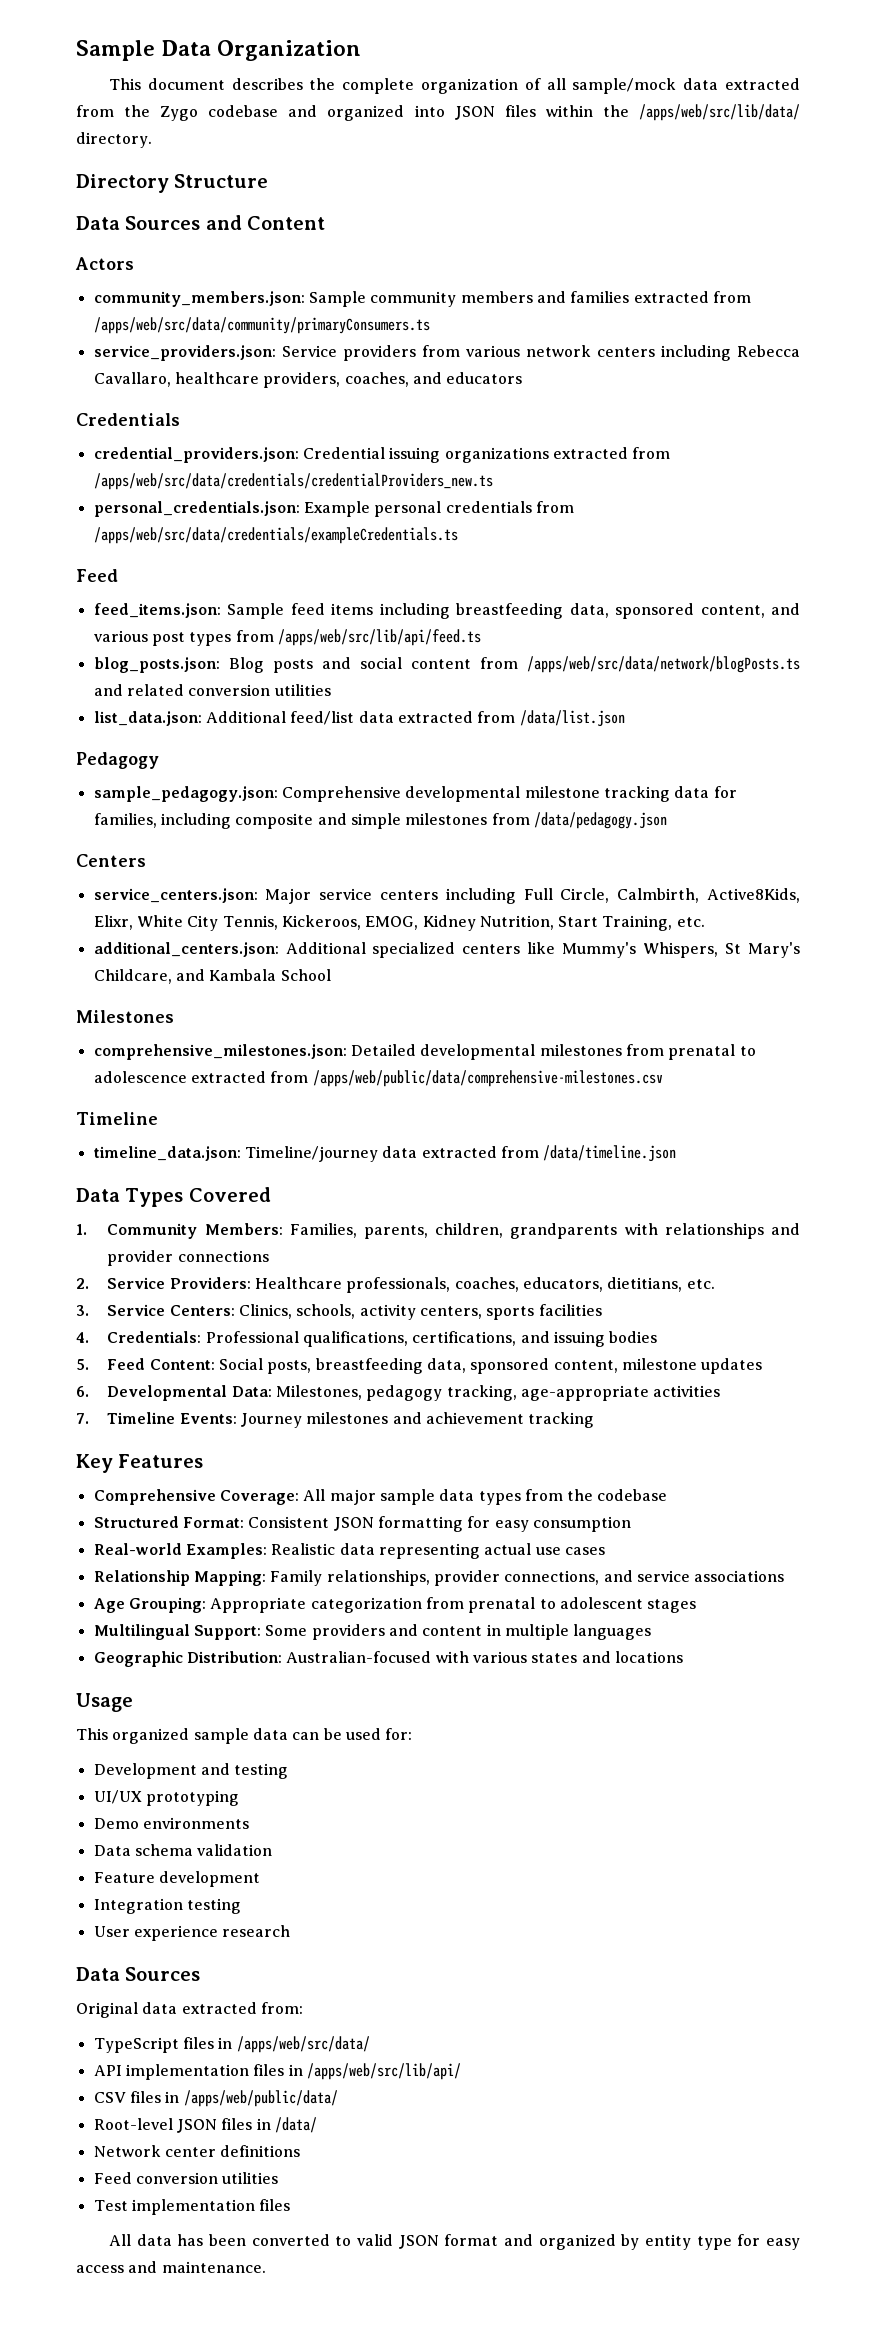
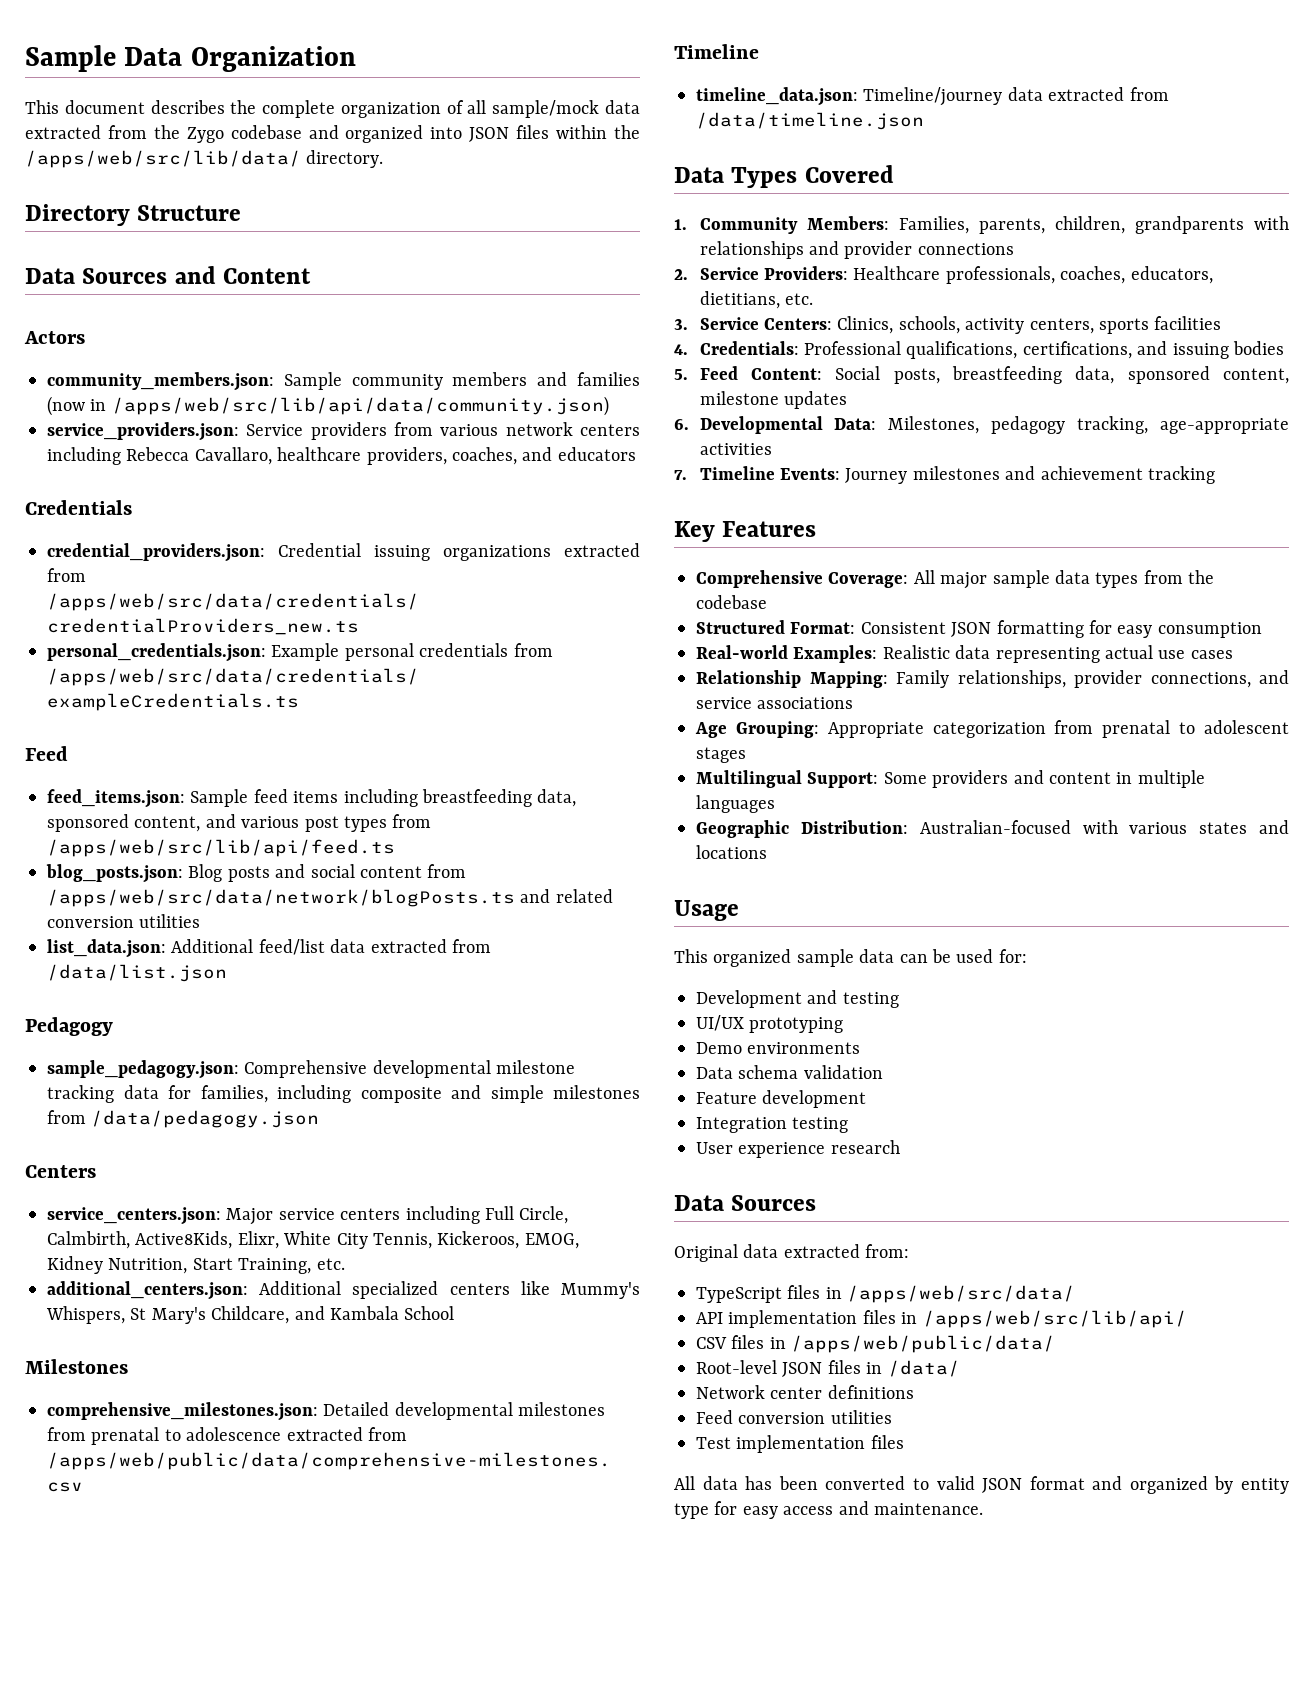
- community_members.json: Sample community members and families extracted from /apps/web/src/data/community/primaryConsumers.ts
+ community_members.json: Sample community members and families (now in /apps/web/src/lib/api/data/community.json)

